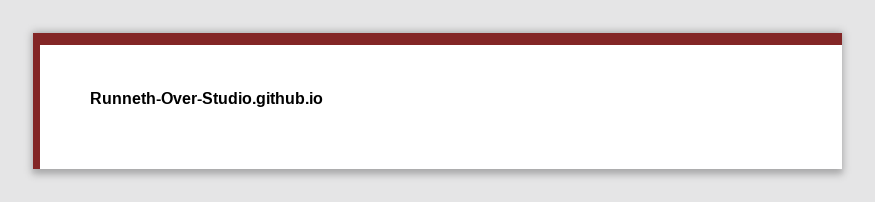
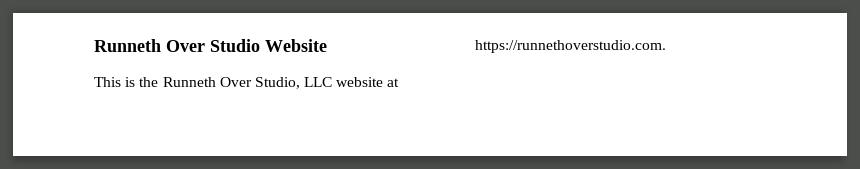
- Runneth-Over-Studio.github.io
+ Runneth Over Studio Website
+ This is the Runneth Over Studio, LLC website at https://runnethoverstudio.com.

